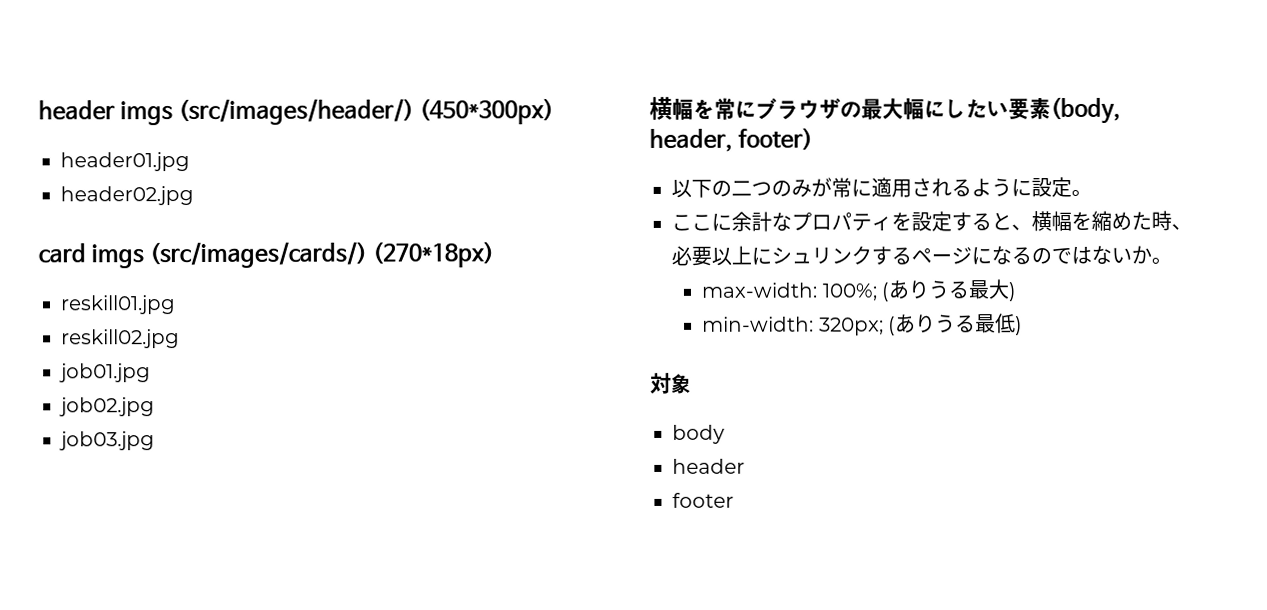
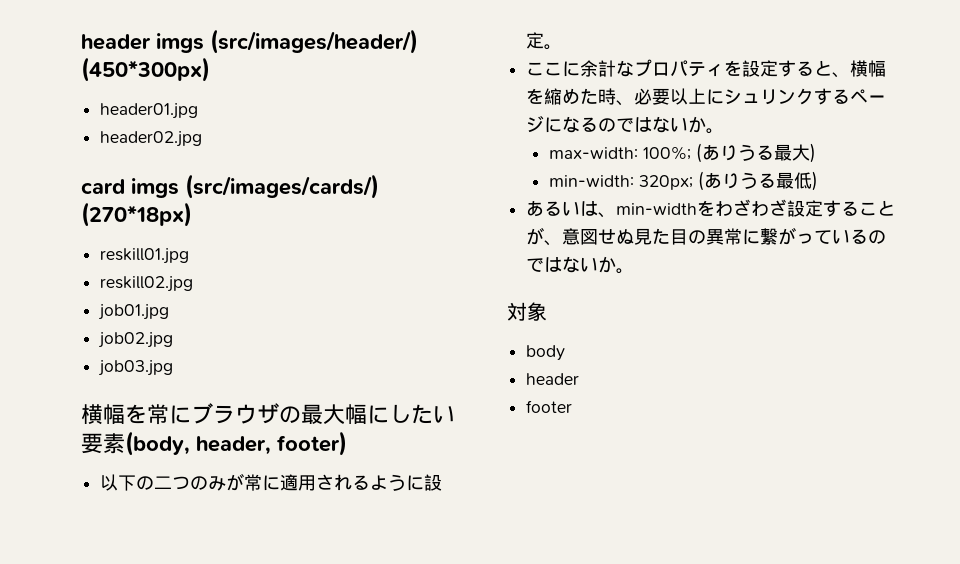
+ あるいは、min-widthをわざわざ設定することが、意図せぬ見た目の異常に繋がっているのではないか。

